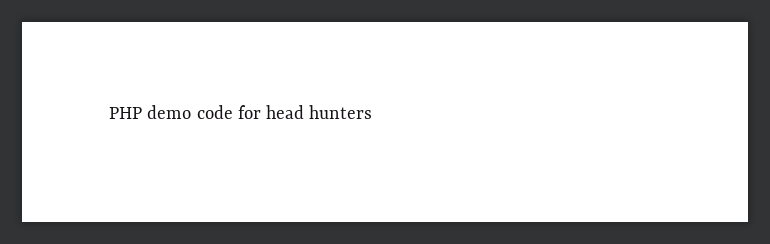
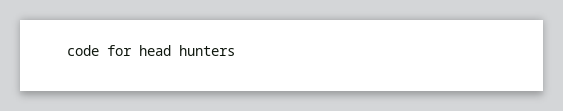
- PHP demo code for head hunters
+ code for head hunters

